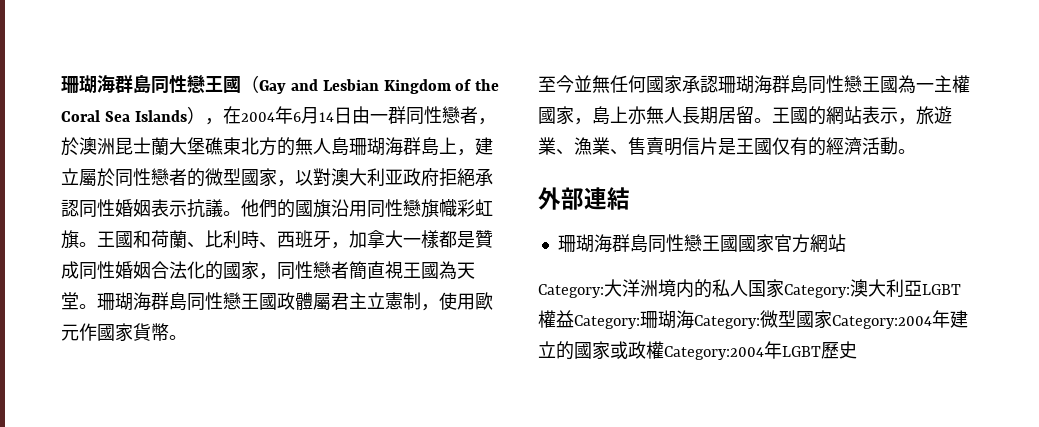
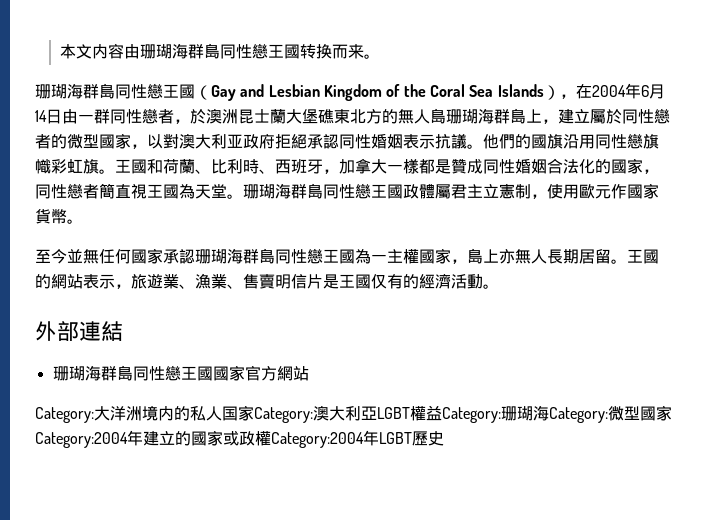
+ 本文内容由珊瑚海群島同性戀王國转换而来。

